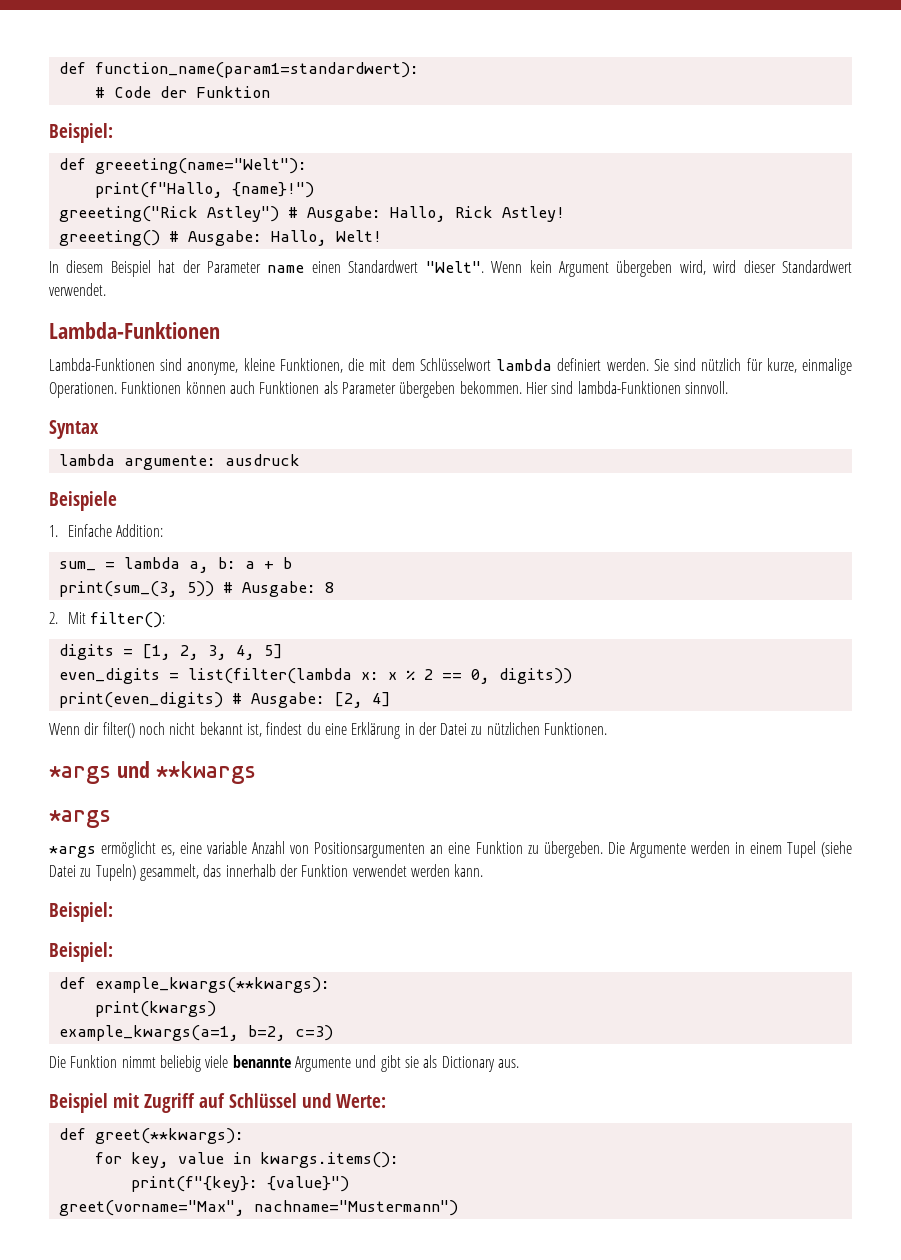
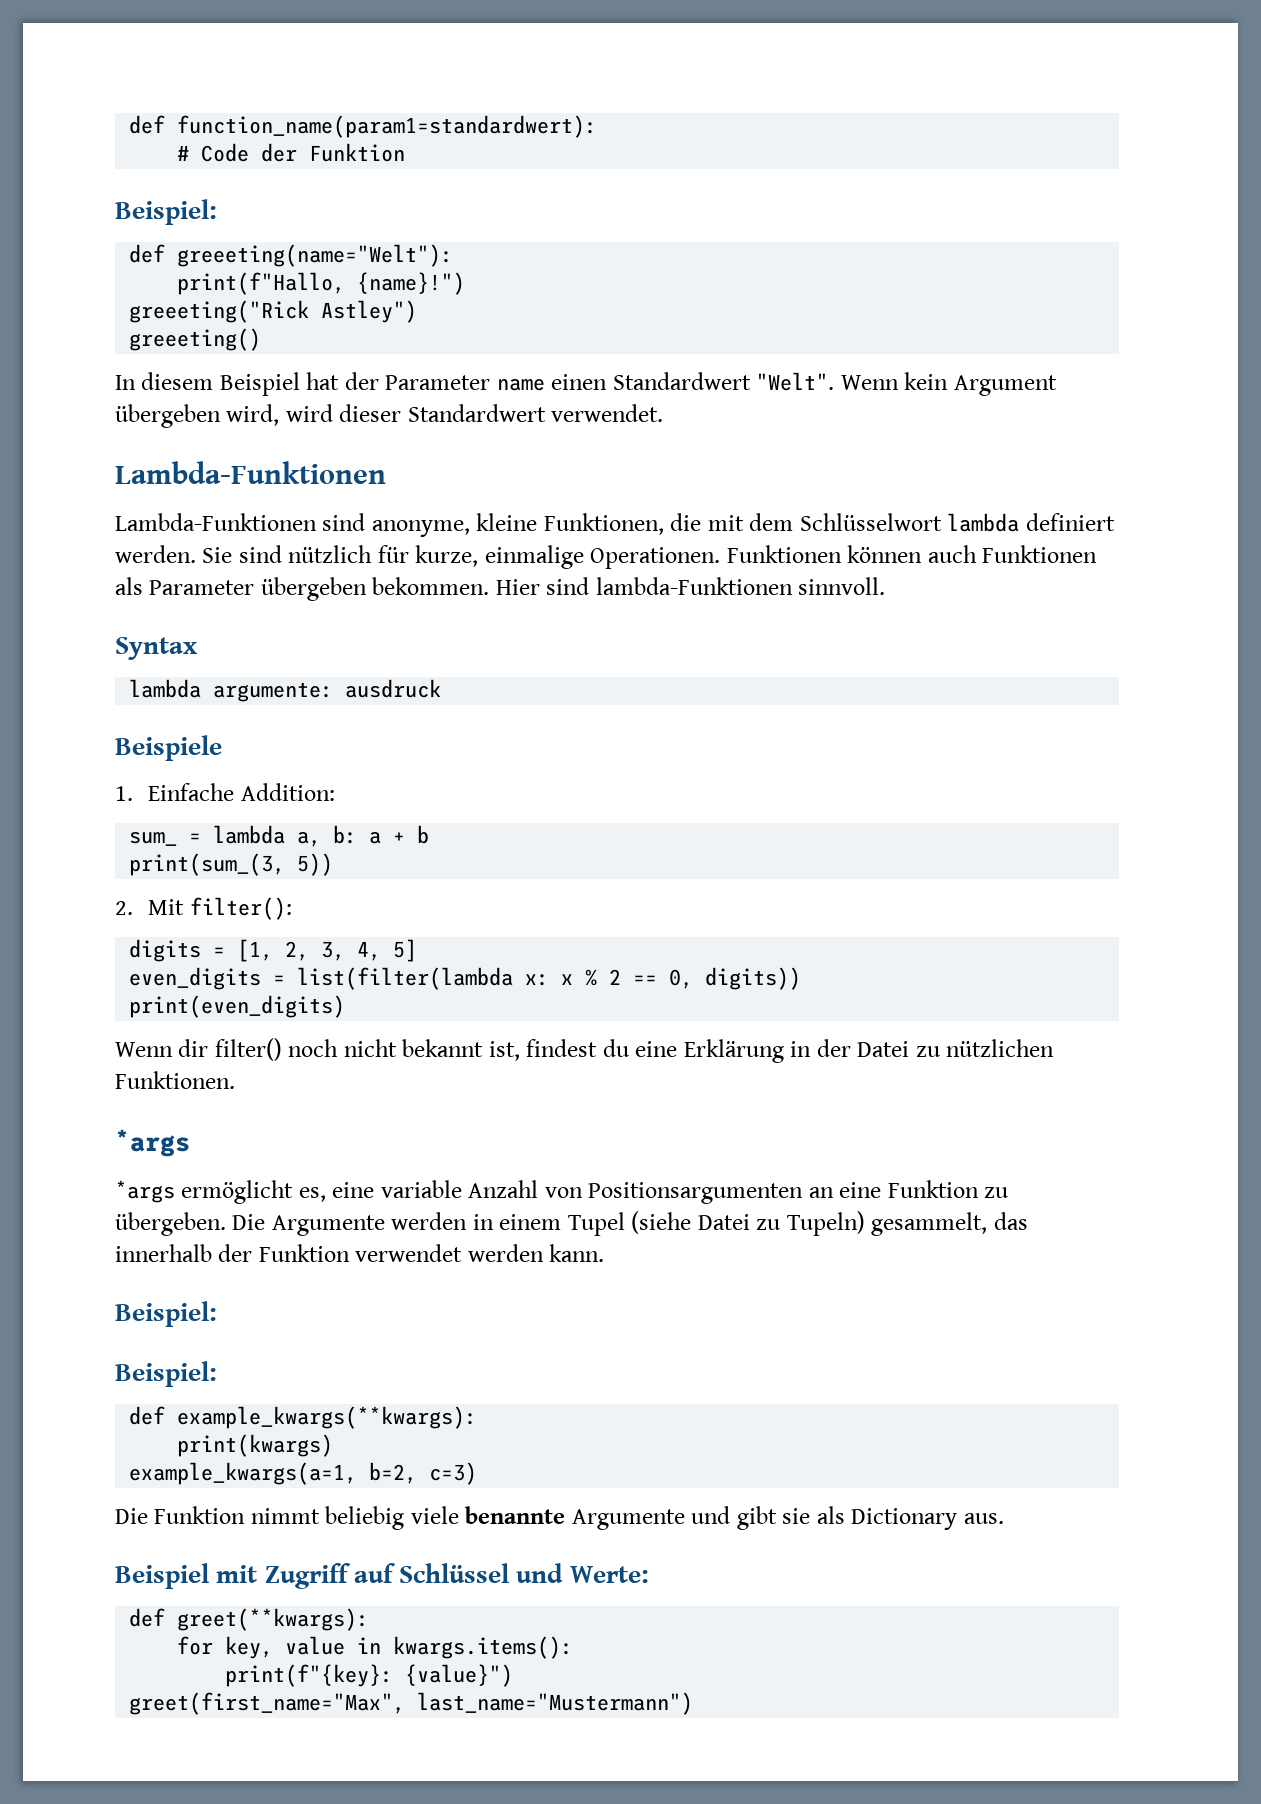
- greeeting("Rick Astley") # Ausgabe: Hallo, Rick Astley!
- greeeting() # Ausgabe: Hallo, Welt!
+ greeeting("Rick Astley")
+ greeeting()
- print(sum_(3, 5)) # Ausgabe: 8
+ print(sum_(3, 5))
- print(even_digits) # Ausgabe: [2, 4]
+ print(even_digits)
- *args und **kwargs
- greet(vorname="Max", nachname="Mustermann")
+ greet(first_name="Max", last_name="Mustermann")

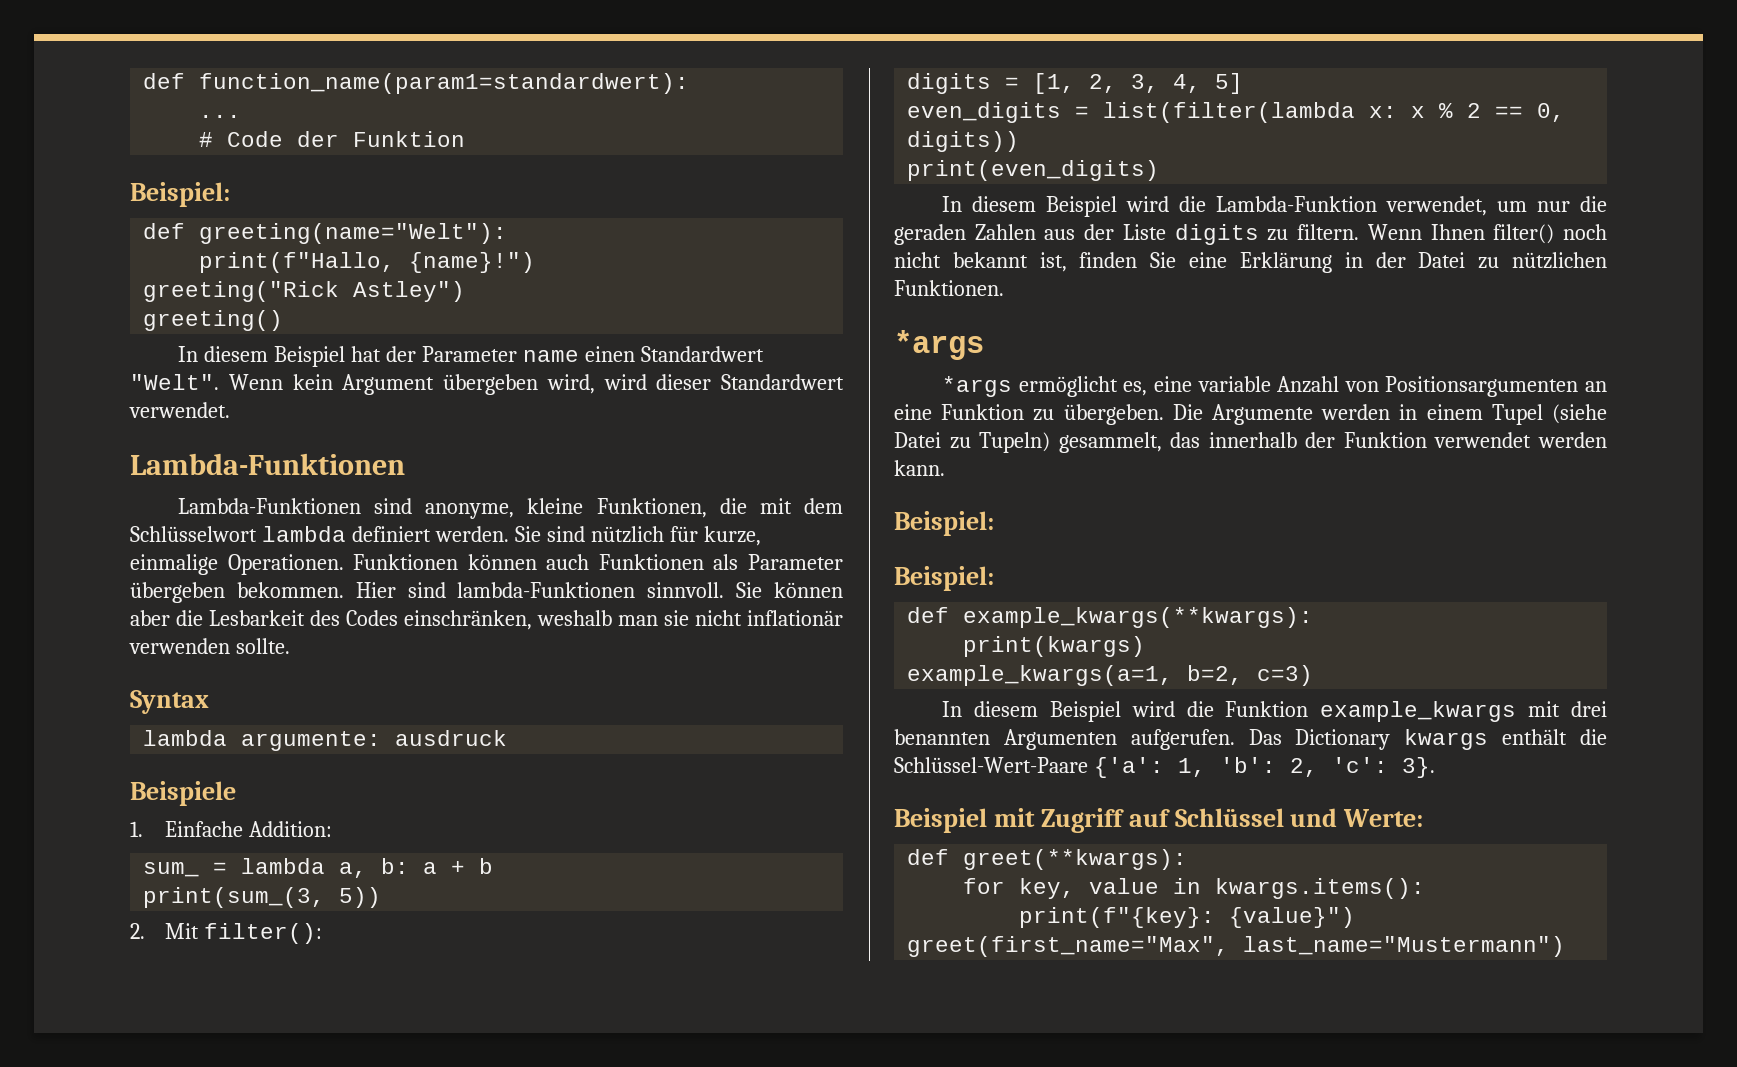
+ ...
- def greeeting(name="Welt"):
+ def greeting(name="Welt"):
- greeeting("Rick Astley")
+ greeting("Rick Astley")
- greeeting()
+ greeting()
+ Sie können aber die Lesbarkeit des Codes einschränken, weshalb man sie nicht inflationär verwenden sollte.
- Wenn dir filter() noch nicht bekannt ist, findest du eine Erklärung in der Datei zu nützlichen Funktionen.
+ In diesem Beispiel wird die Lambda-Funktion verwendet, um nur die geraden Zahlen aus der Liste digits zu filtern. Wenn Ihnen filter() noch nicht bekannt ist, finden Sie eine Erklärung in der Datei zu nützlichen Funktionen.
- Die Funktion nimmt beliebig viele benannte Argumente und gibt sie als Dictionary aus.
+ In diesem Beispiel wird die Funktion example_kwargs mit drei benannten Argumenten aufgerufen. Das Dictionary kwargs enthält die Schlüssel-Wert-Paare {'a': 1, 'b': 2, 'c': 3}.

